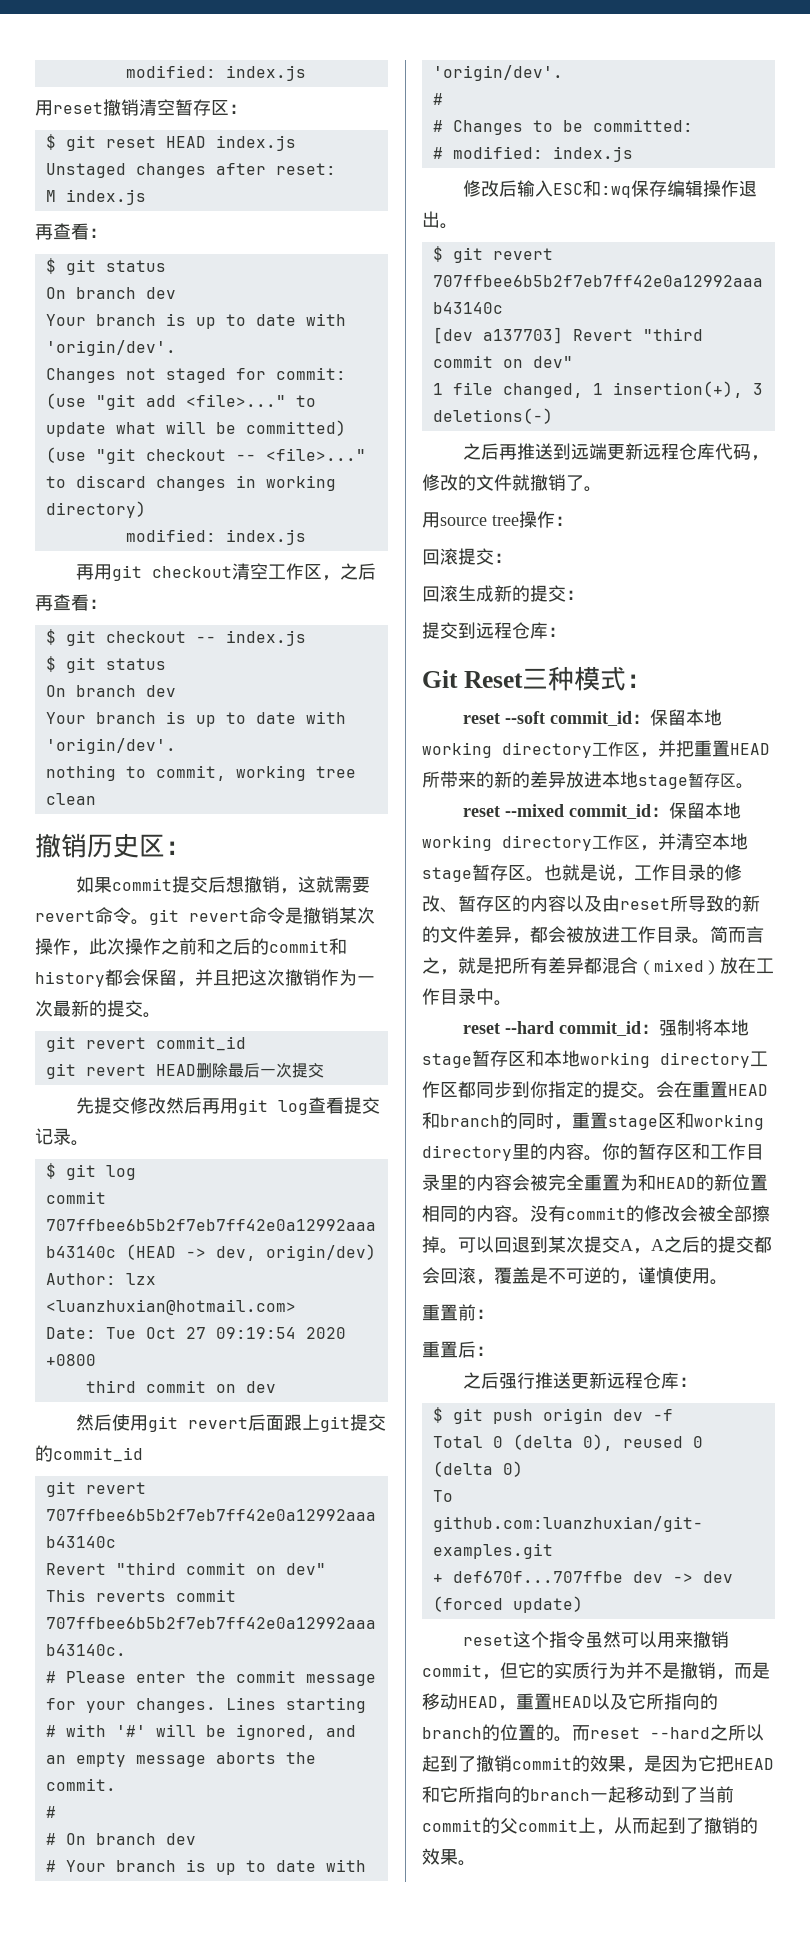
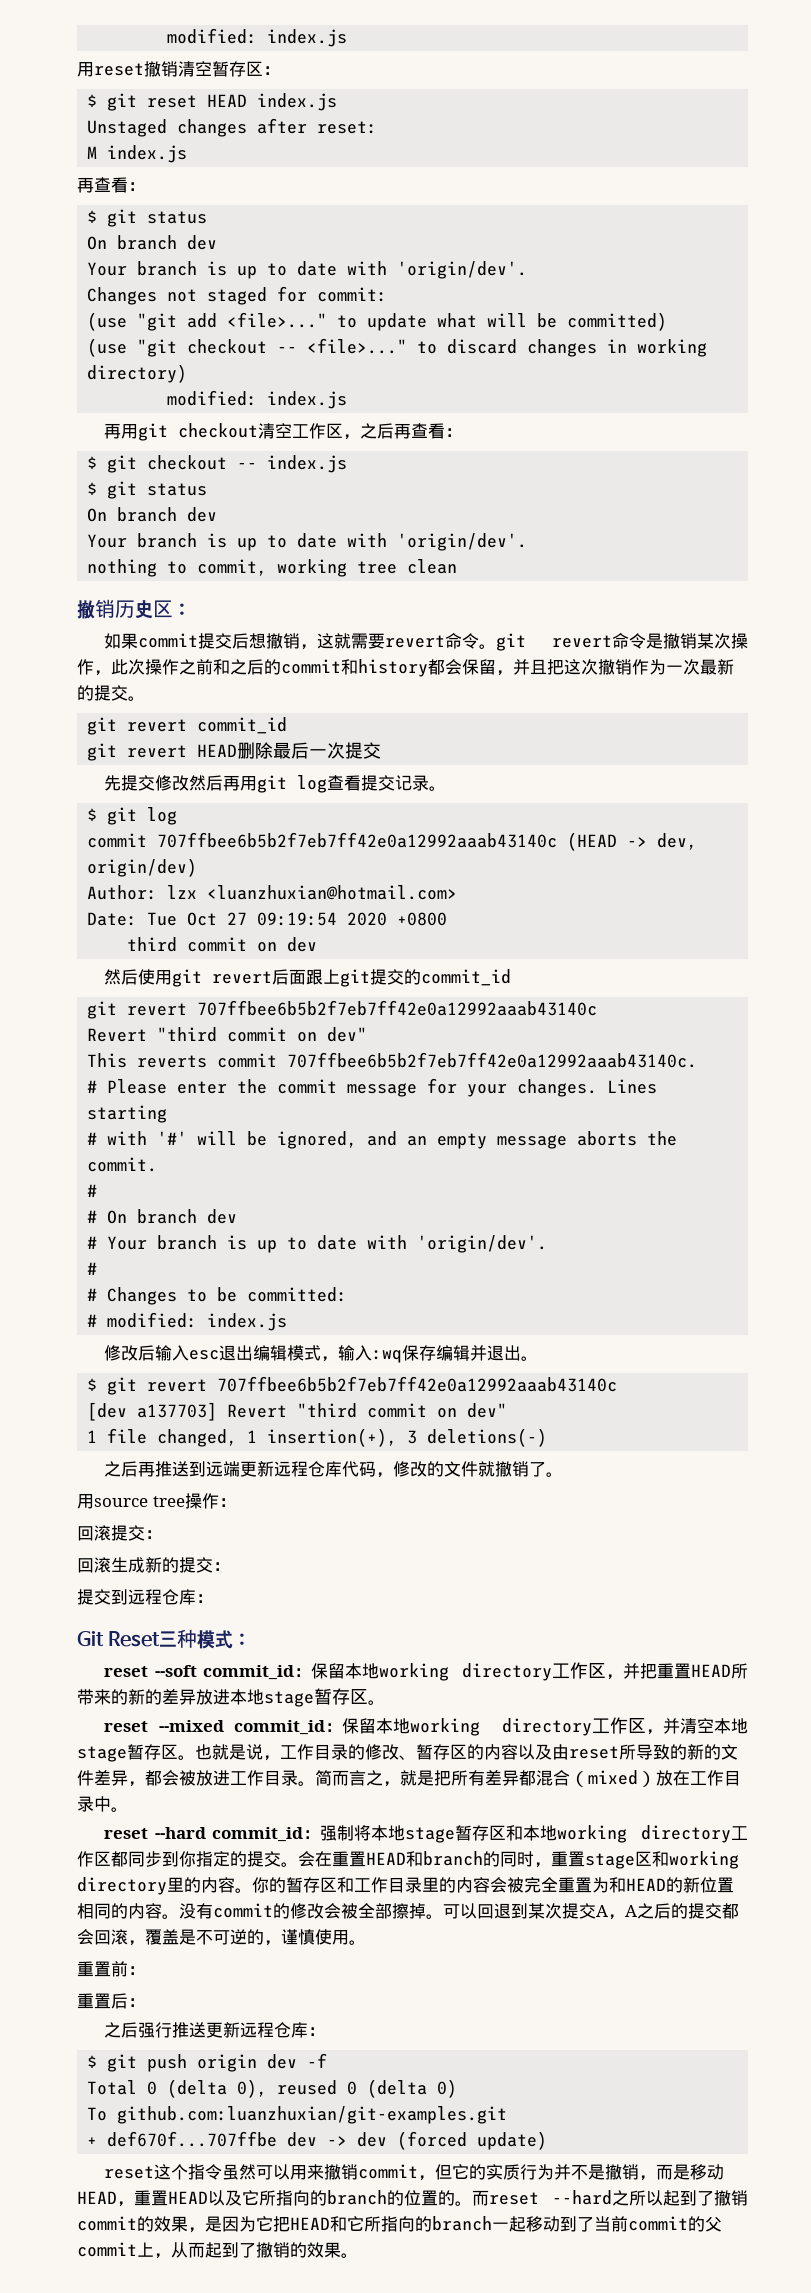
- 修改后输入ESC和:wq保存编辑操作退出。
+ 修改后输入esc退出编辑模式，输入:wq保存编辑并退出。

